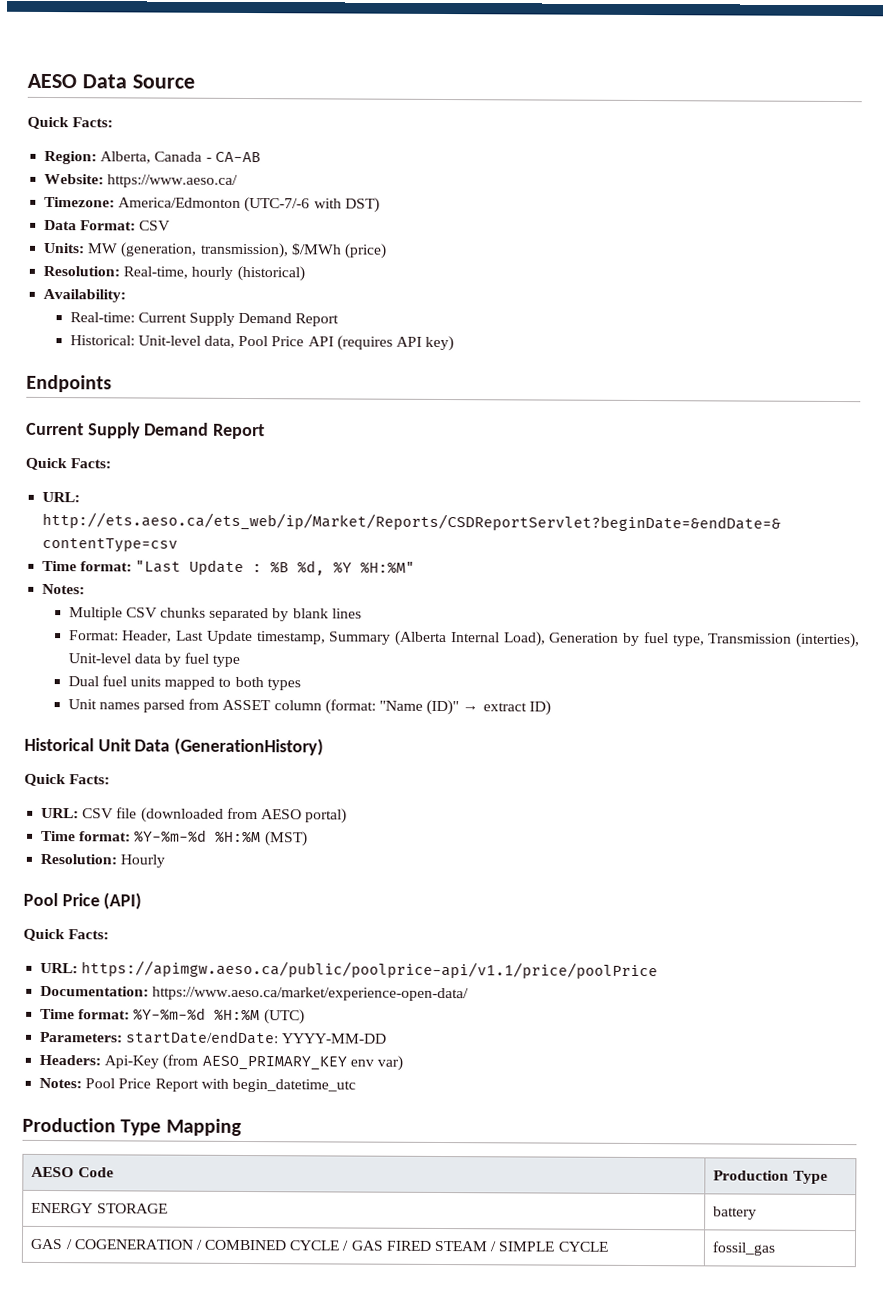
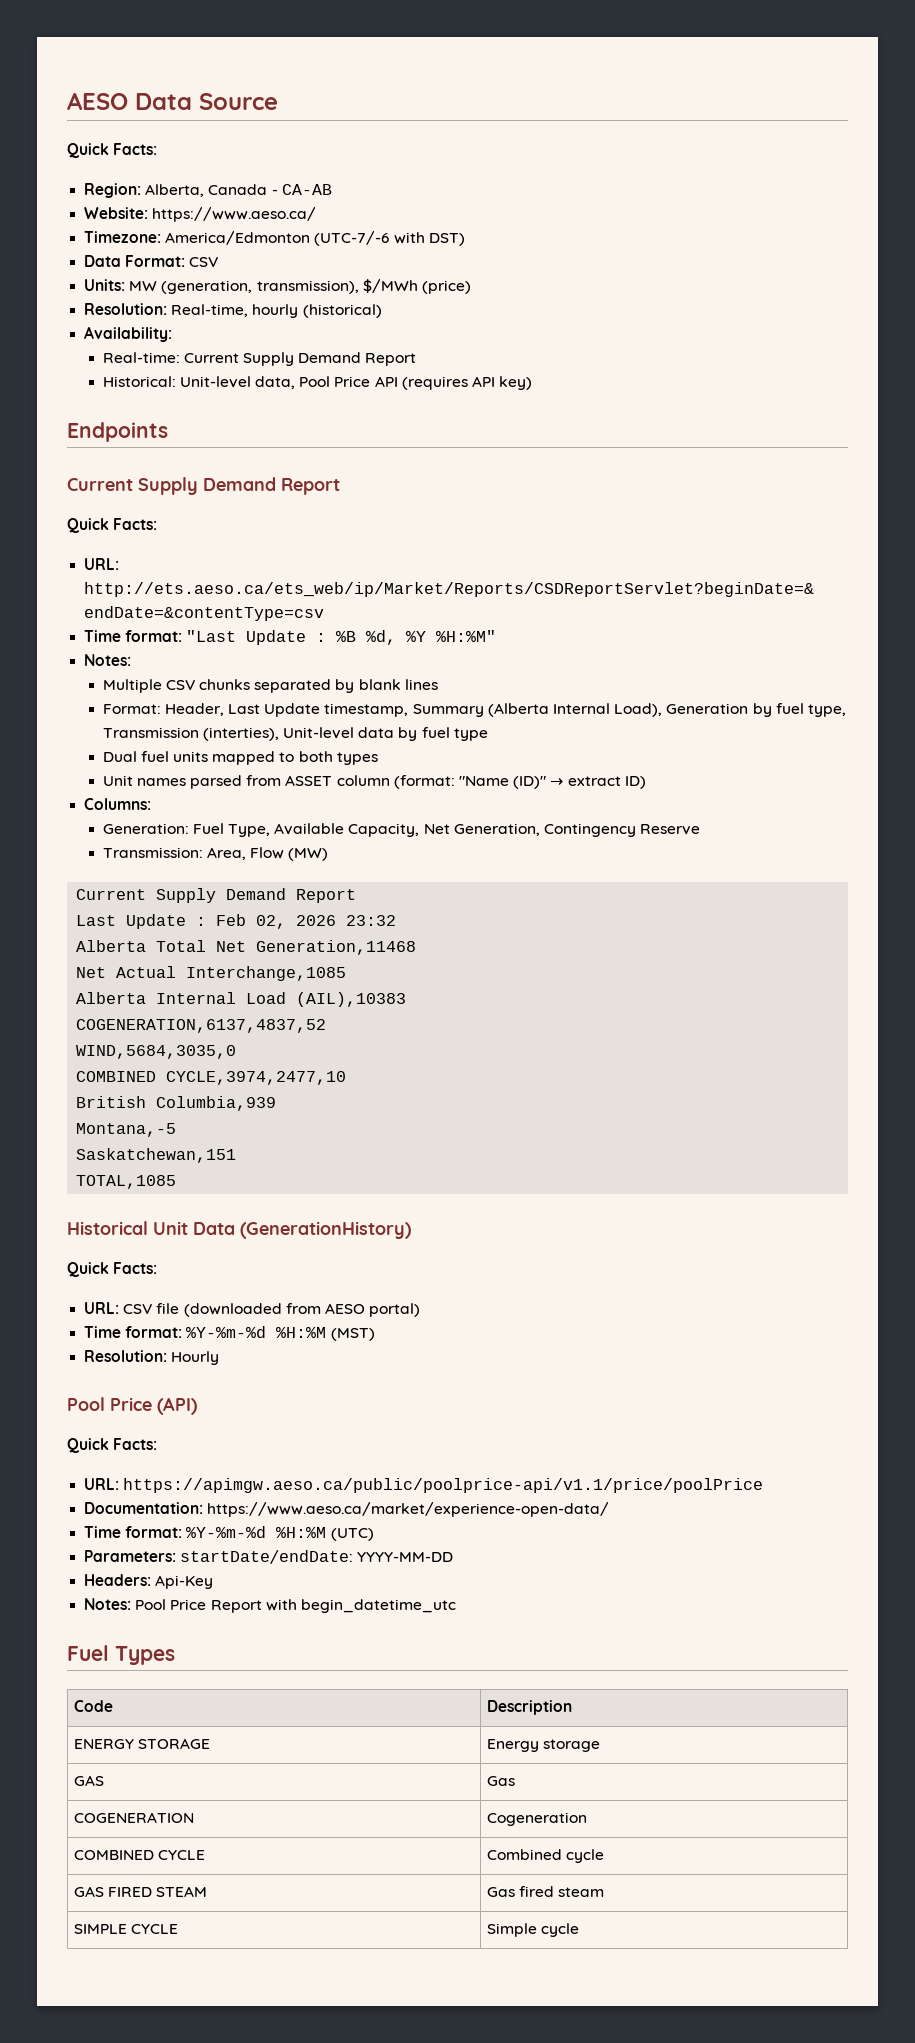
+ Columns:
+ Generation: Fuel Type, Available Capacity, Net Generation, Contingency Reserve
+ Transmission: Area, Flow (MW)
+ Current Supply Demand Report
+ Last Update : Feb 02, 2026 23:32
+ Alberta Total Net Generation,11468
+ Net Actual Interchange,1085
+ Alberta Internal Load (AIL),10383
+ COGENERATION,6137,4837,52
+ WIND,5684,3035,0
+ COMBINED CYCLE,3974,2477,10
+ British Columbia,939
+ Montana,-5
+ Saskatchewan,151
+ TOTAL,1085
- Headers: Api-Key (from AESO_PRIMARY_KEY env var)
+ Headers: Api-Key
- Production Type Mapping
- AESO Code | Production Type
+ Fuel Types
+ Code | Description
- ENERGY STORAGE | battery
- GAS / COGENERATION / COMBINED CYCLE / GAS FIRED STEAM / SIMPLE CYCLE | fossil_gas
+ ENERGY STORAGE | Energy storage
+ GAS | Gas
+ COGENERATION | Cogeneration
+ COMBINED CYCLE | Combined cycle
+ GAS FIRED STEAM | Gas fired steam
+ SIMPLE CYCLE | Simple cycle

